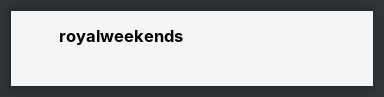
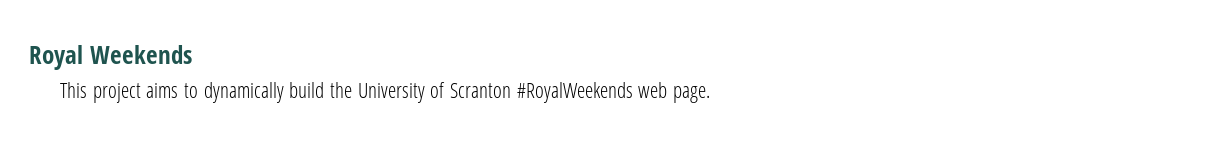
- royalweekends
+ Royal Weekends
+ This project aims to dynamically build the University of Scranton #RoyalWeekends web page.

